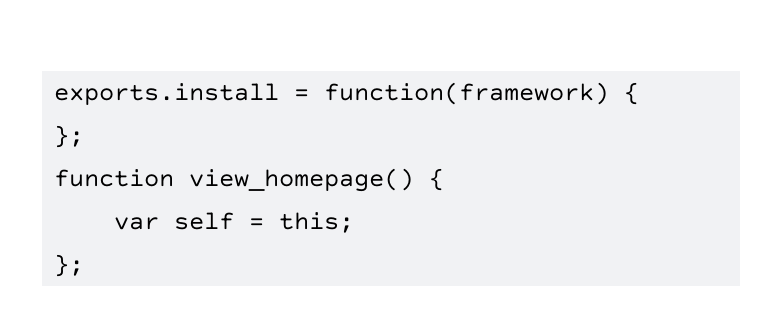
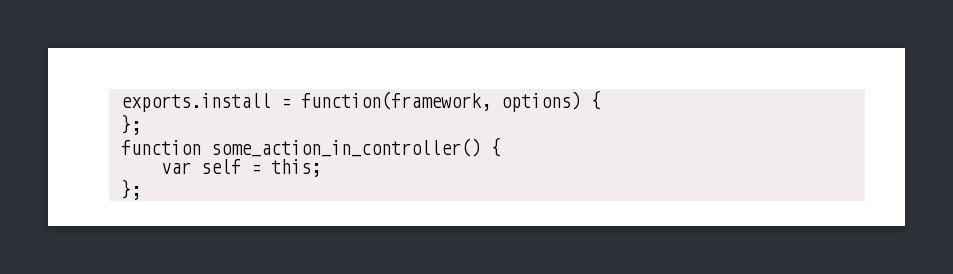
- exports.install = function(framework) {
+ exports.install = function(framework, options) {
- function view_homepage() {
+ function some_action_in_controller() {

